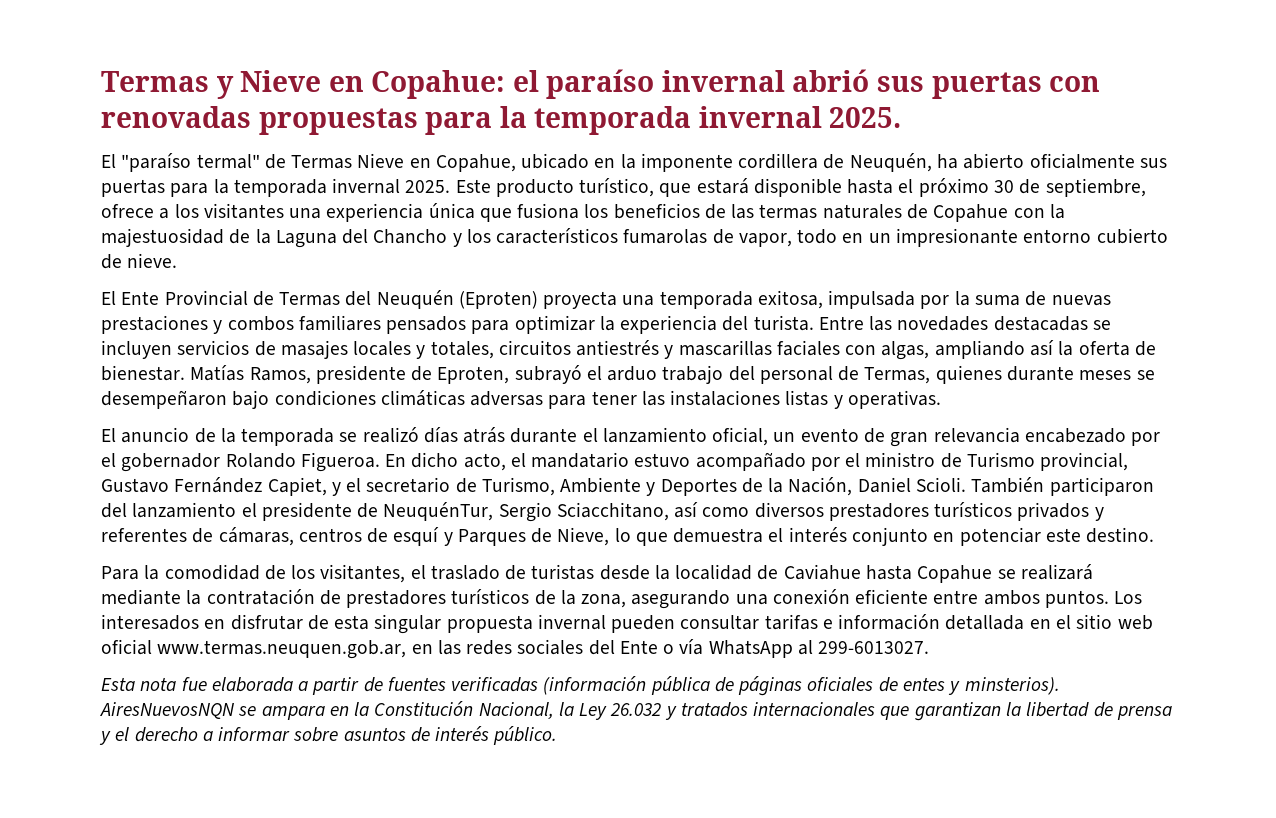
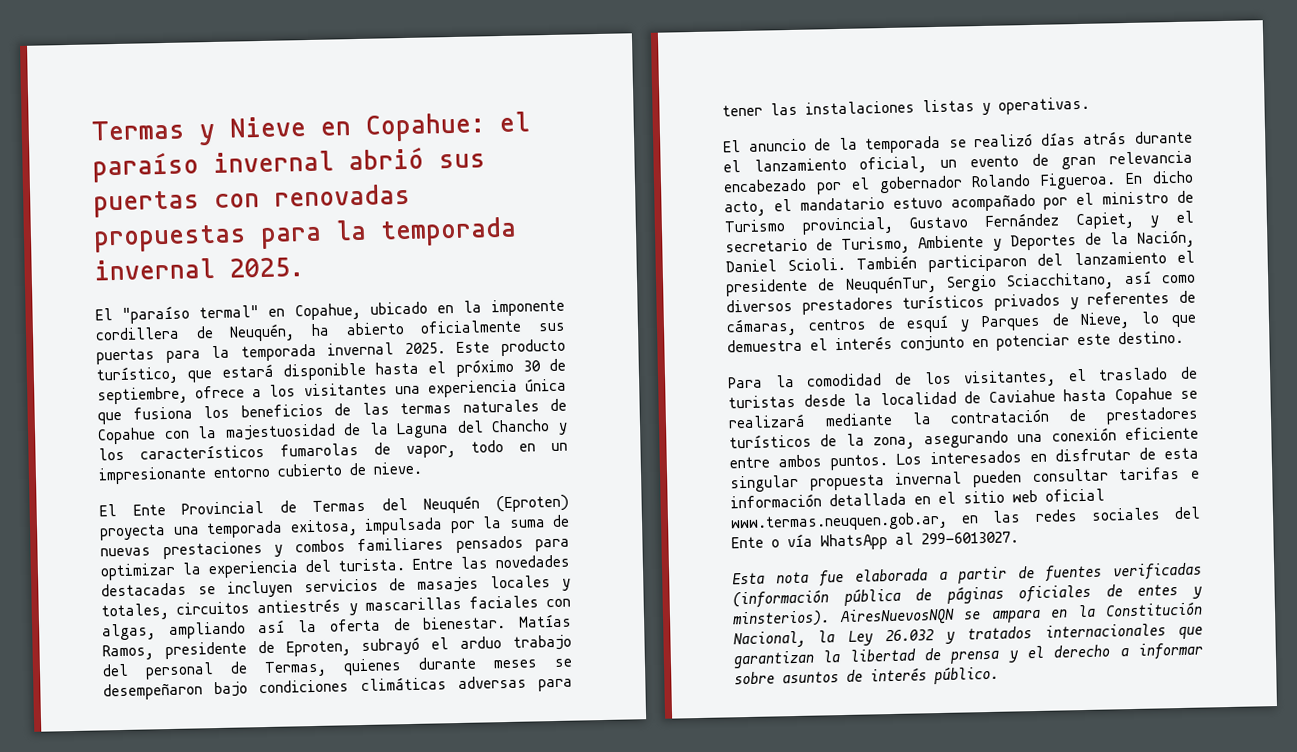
- El "paraíso termal" de Termas Nieve en Copahue, ubicado en la imponente cordillera de Neuquén, ha abierto oficialmente sus puertas para la temporada invernal 2025.
+ El "paraíso termal" en Copahue, ubicado en la imponente cordillera de Neuquén, ha abierto oficialmente sus puertas para la temporada invernal 2025.

